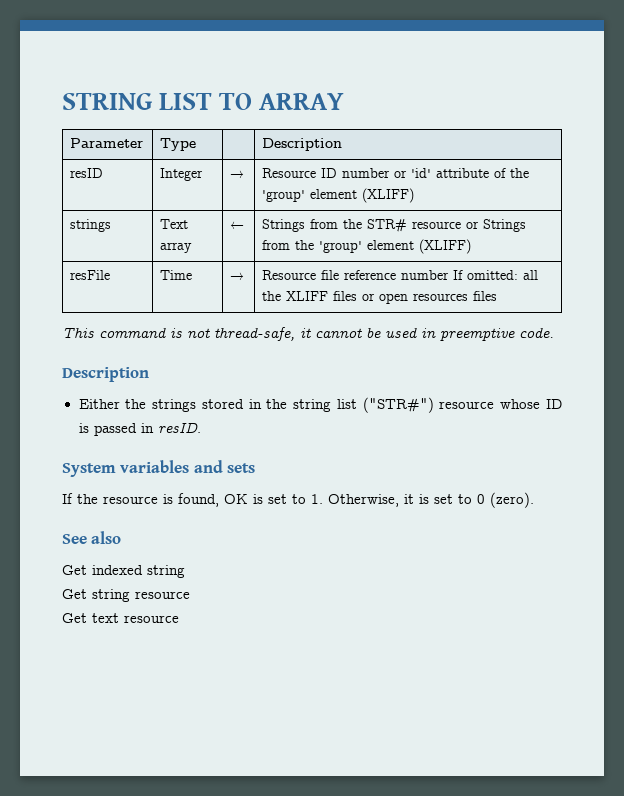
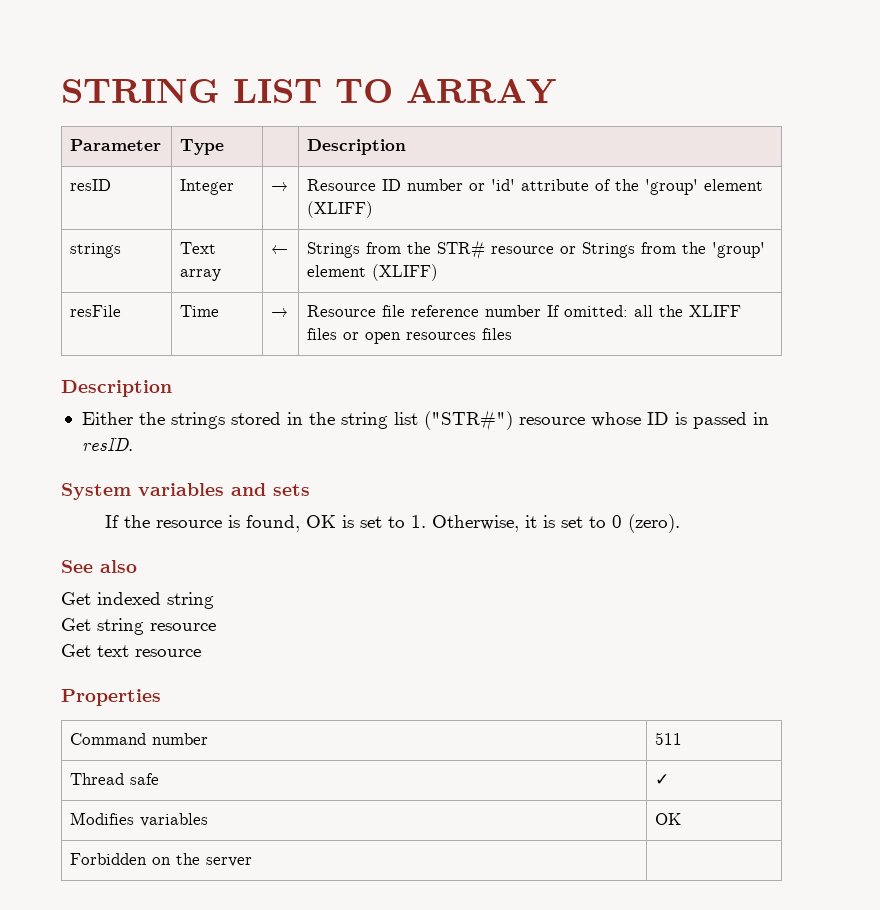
- This command is not thread-safe, it cannot be used in preemptive code.
+ Properties
+ Command number | 511
+ Thread safe | ✓
+ Modifies variables | OK
+ Forbidden on the server |

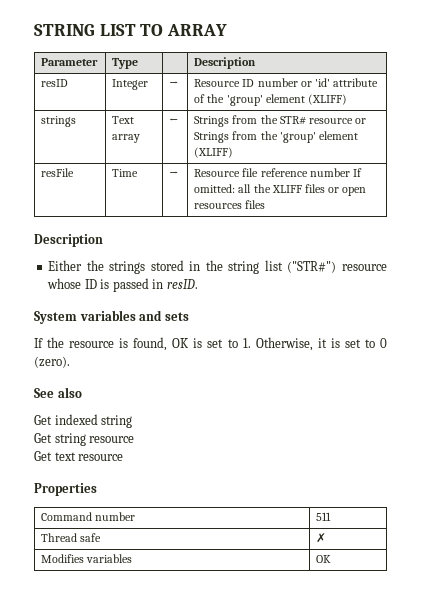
- Thread safe | ✓
+ Thread safe | ✗
- Forbidden on the server |

